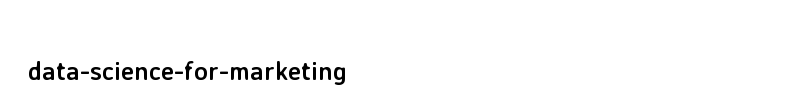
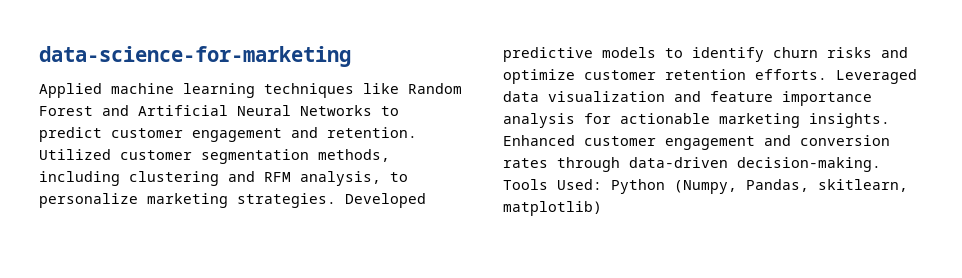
+ Applied machine learning techniques like Random Forest and Artificial Neural Networks to predict customer engagement and retention. Utilized customer segmentation methods, including clustering and RFM analysis, to personalize marketing strategies. Developed predictive models to identify churn risks and optimize customer retention efforts. Leveraged data visualization and feature importance analysis for actionable marketing insights. Enhanced customer engagement and conversion rates through data-driven decision-making. Tools Used: Python (Numpy, Pandas, skitlearn, matplotlib)

